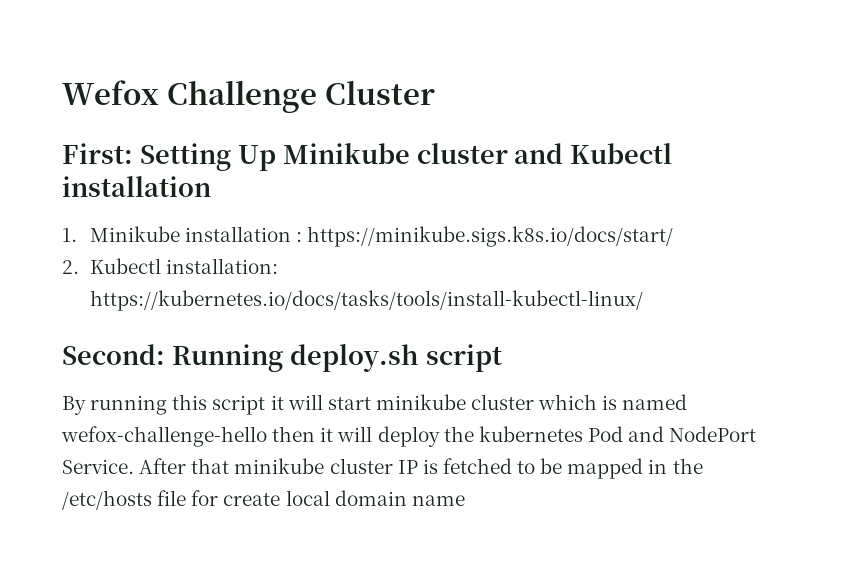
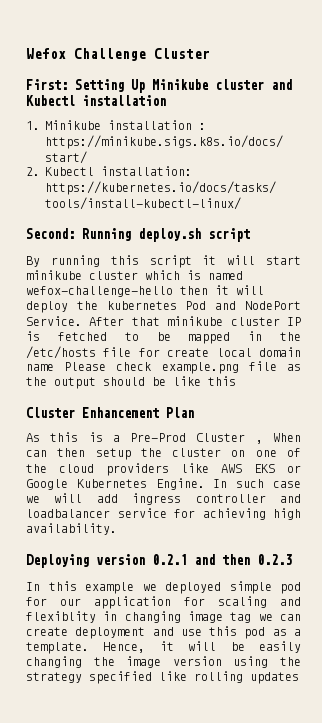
- After that minikube cluster IP is fetched to be mapped in the /etc/hosts file for create local domain name
+ After that minikube cluster IP is fetched to be mapped in the /etc/hosts file for create local domain name Please check example.png file as the output should be like this
+ Cluster Enhancement Plan
+ As this is a Pre-Prod Cluster , When can then setup the cluster on one of the cloud providers like AWS EKS or Google Kubernetes Engine. In such case we will add ingress controller and loadbalancer service for achieving high availability.
+ Deploying version 0.2.1 and then 0.2.3
+ In this example we deployed simple pod for our application for scaling and flexiblity in changing image tag we can create deployment and use this pod as a template. Hence, it will be easily changing the image version using the strategy specified like rolling updates

